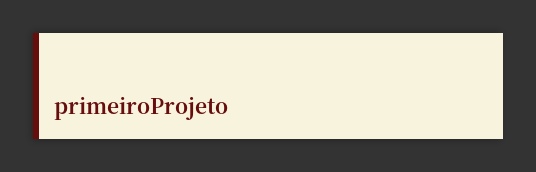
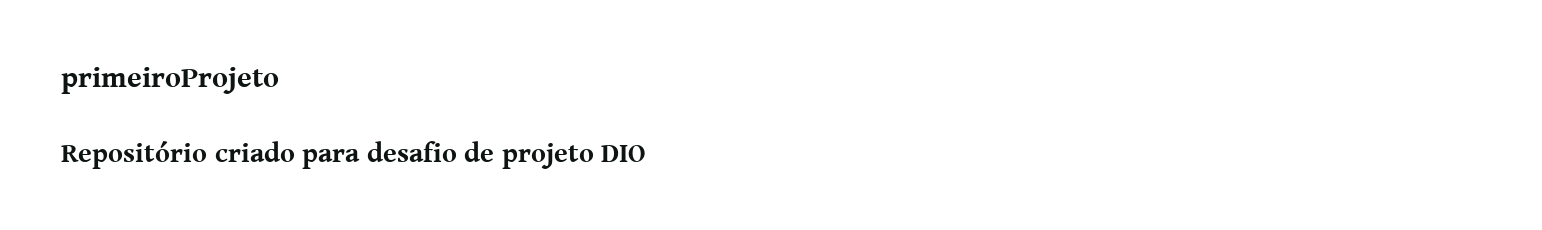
+ Repositório criado para desafio de projeto DIO

